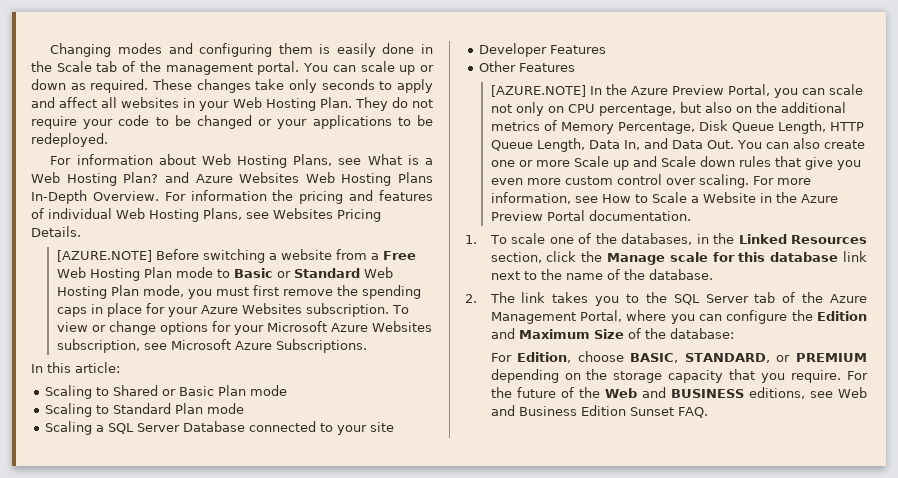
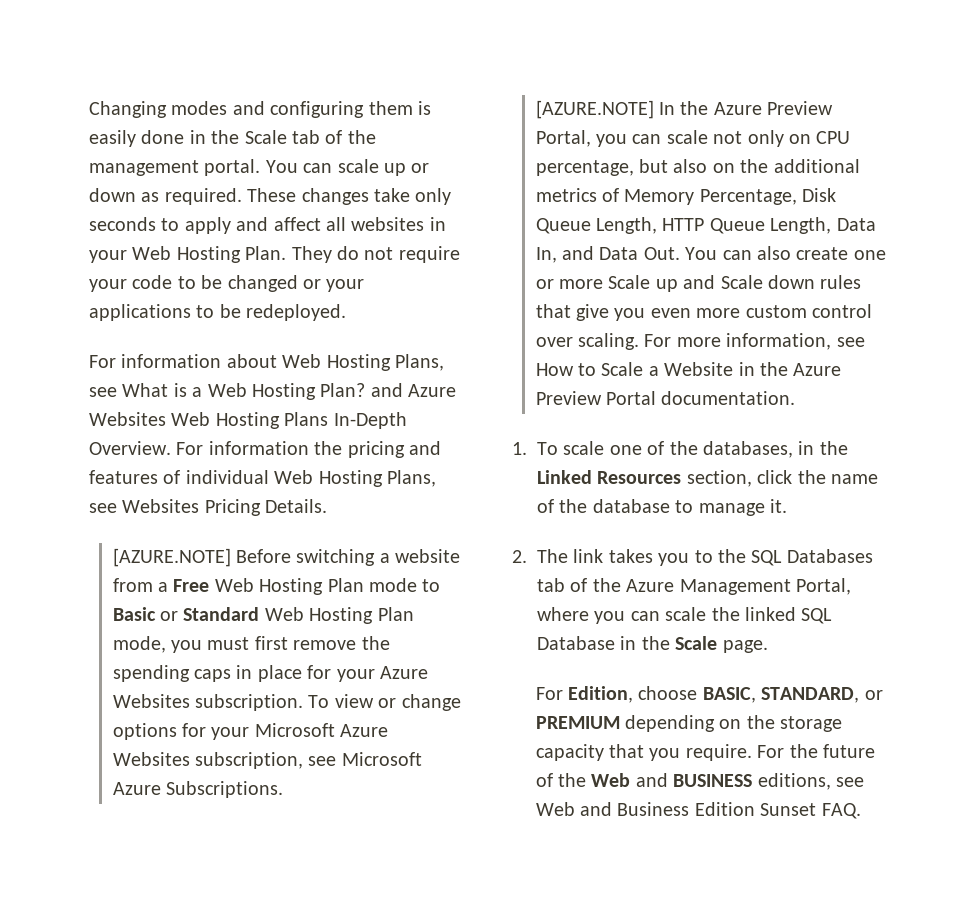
- In this article:
- Scaling to Shared or Basic Plan mode
- Scaling to Standard Plan mode
- Scaling a SQL Server Database connected to your site
- Developer Features
- Other Features
- 1. To scale one of the databases, in the Linked Resources section, click the Manage scale for this database link next to the name of the database.
+ 1. To scale one of the databases, in the Linked Resources section, click the name of the database to manage it.
- 2. The link takes you to the SQL Server tab of the Azure Management Portal, where you can configure the Edition and Maximum Size of the database:
+ 2. The link takes you to the SQL Databases tab of the Azure Management Portal, where you can scale the linked SQL Database in the Scale page.

